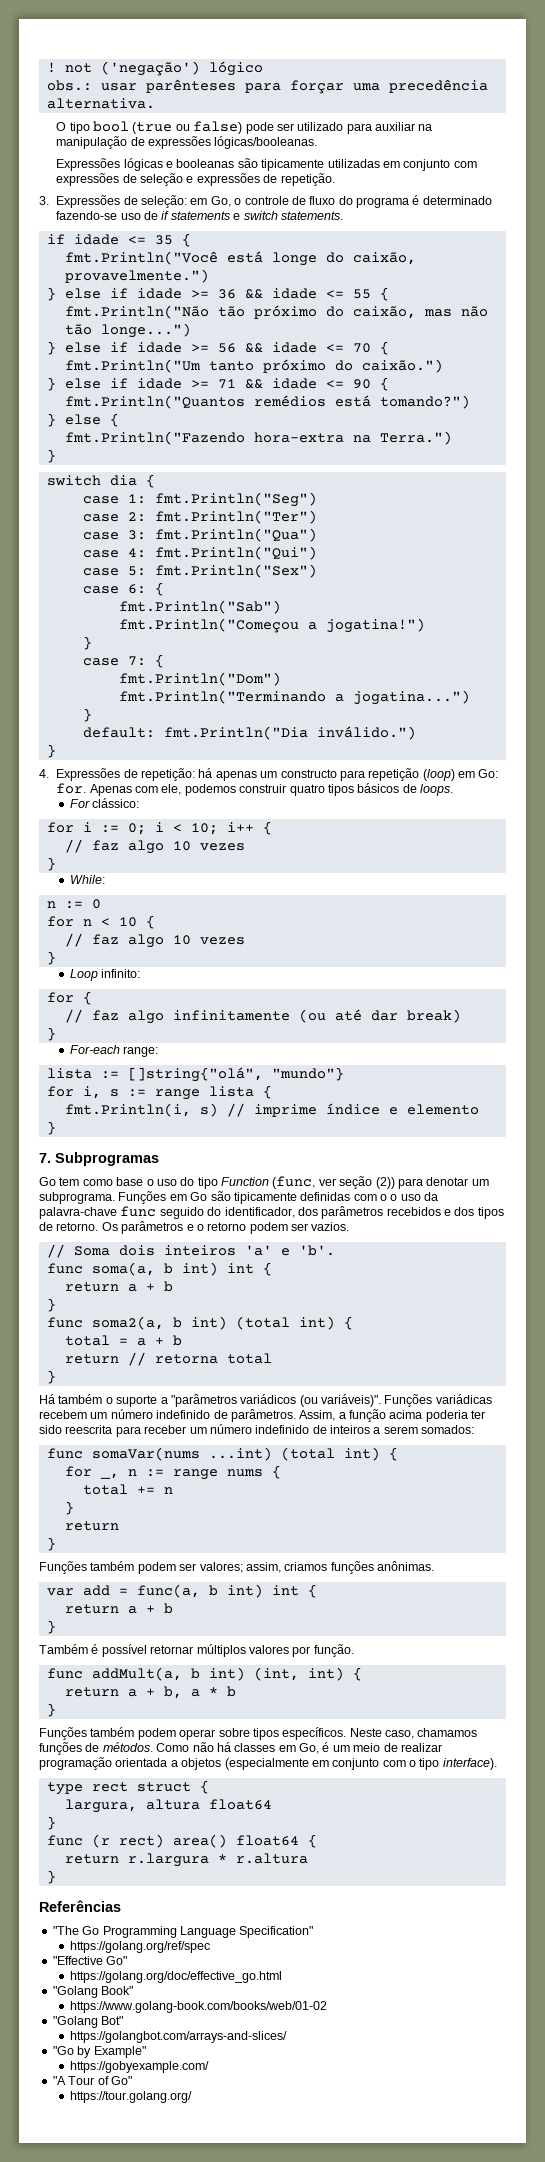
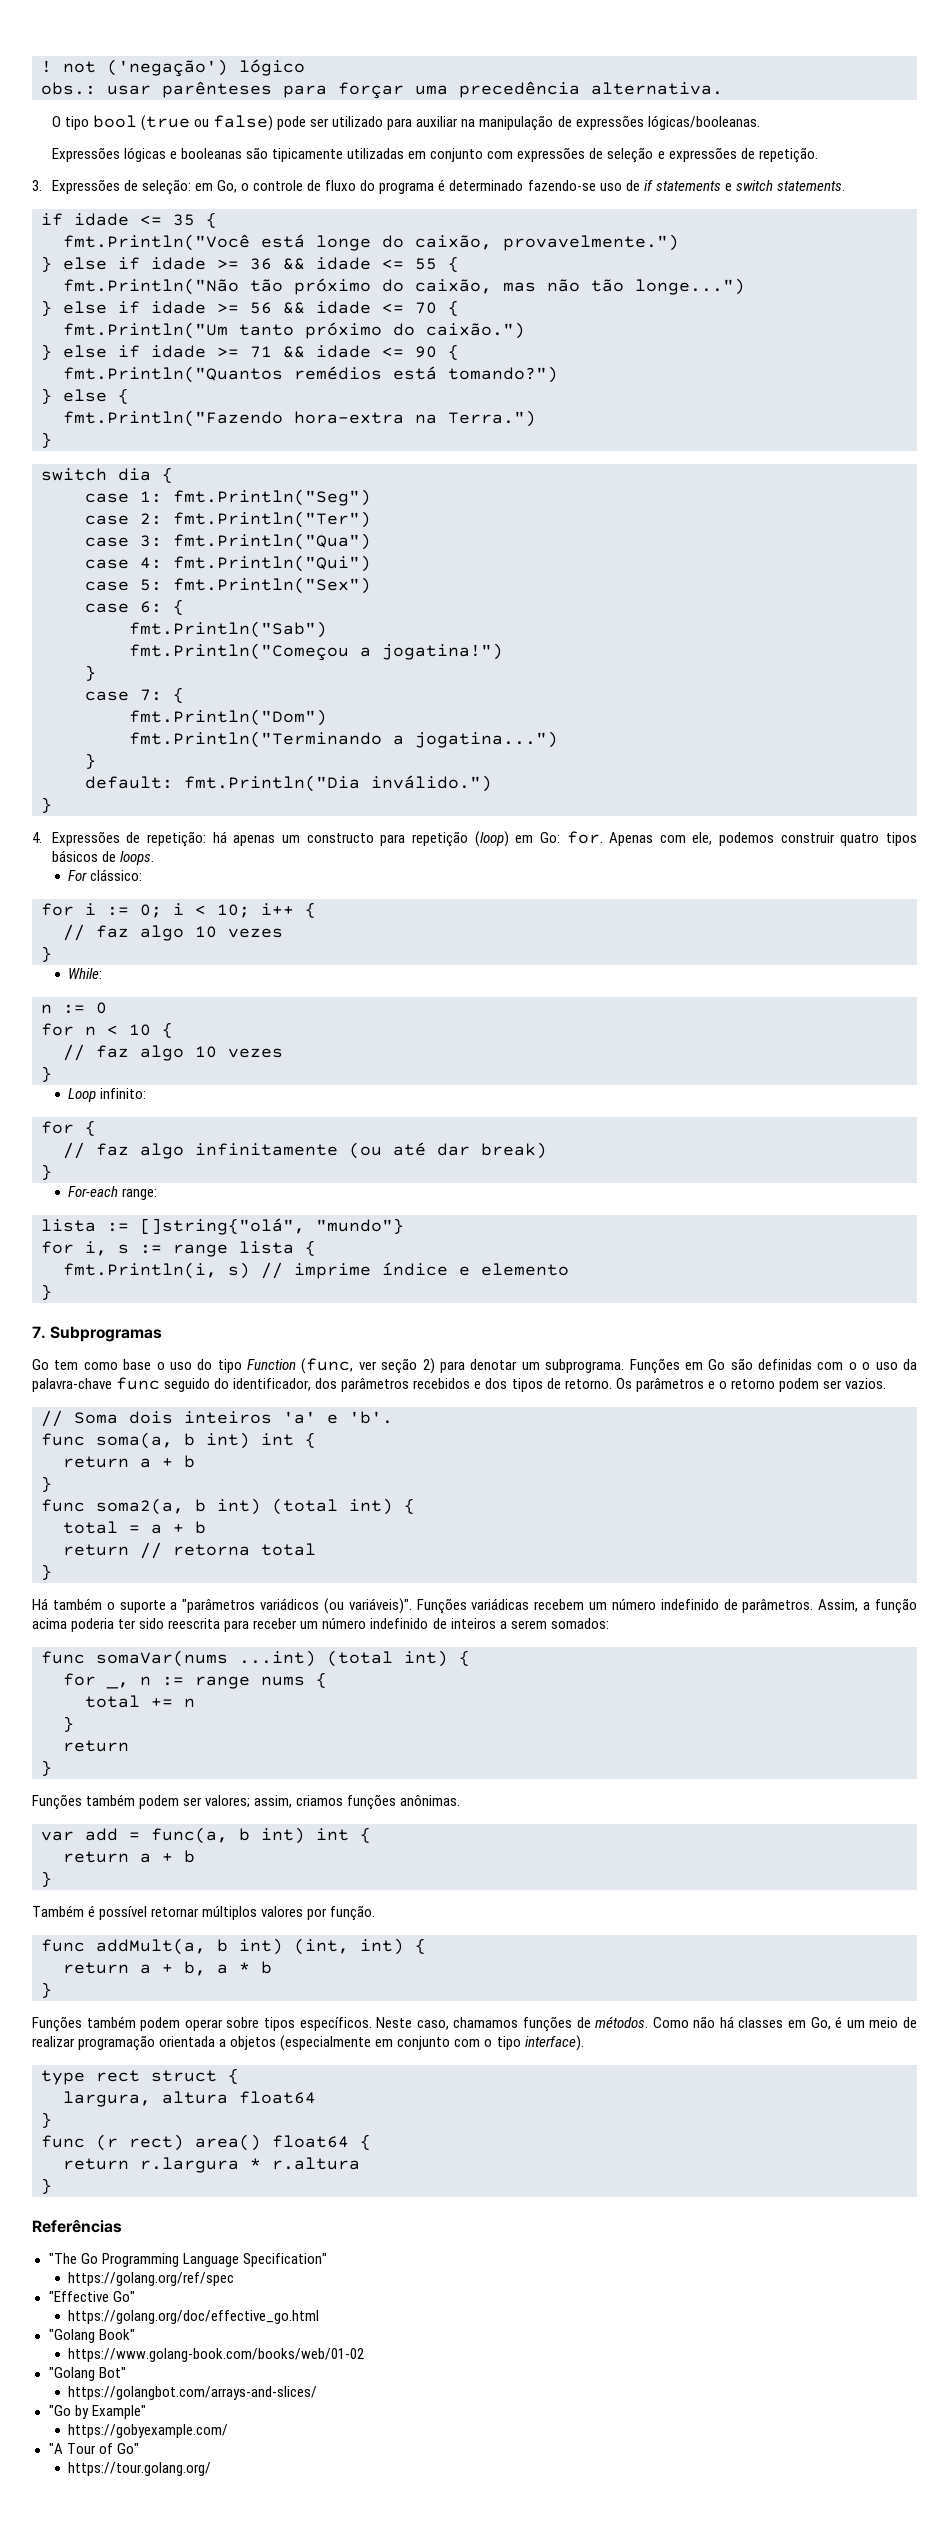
- Go tem como base o uso do tipo Function (func, ver seção (2)) para denotar um subprograma.
+ Go tem como base o uso do tipo Function (func, ver seção 2) para denotar um subprograma.
- Funções em Go são tipicamente definidas com o o uso da palavra-chave func seguido do identificador, dos parâmetros recebidos e dos tipos de retorno.
+ Funções em Go são definidas com o o uso da palavra-chave func seguido do identificador, dos parâmetros recebidos e dos tipos de retorno.

